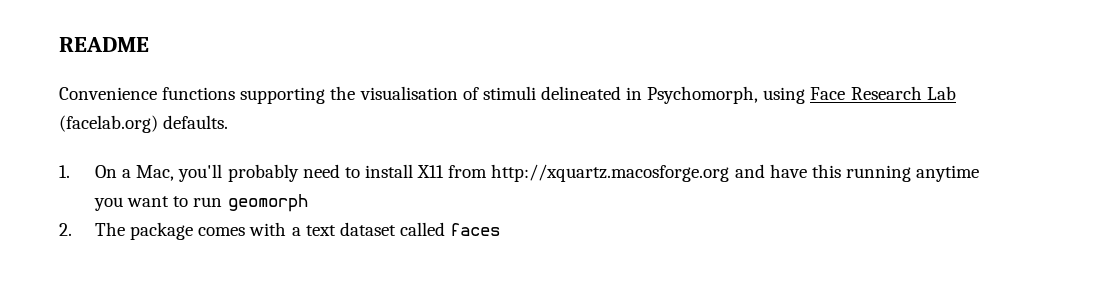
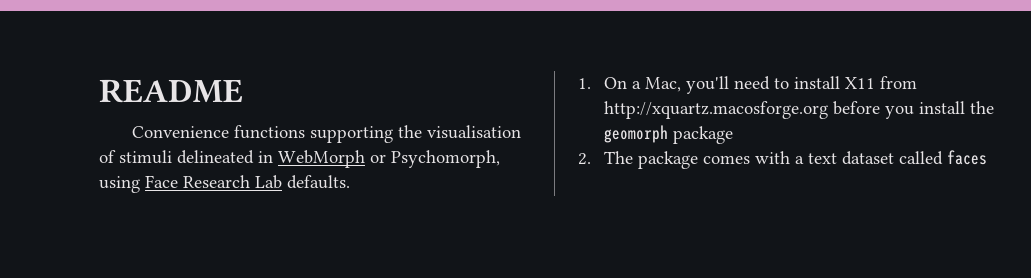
- Convenience functions supporting the visualisation of stimuli delineated in Psychomorph, using Face Research Lab (facelab.org) defaults.
+ Convenience functions supporting the visualisation of stimuli delineated in WebMorph or Psychomorph, using Face Research Lab defaults.
- 1. On a Mac, you'll probably need to install X11 from http://xquartz.macosforge.org and have this running anytime you want to run geomorph
+ 1. On a Mac, you'll need to install X11 from http://xquartz.macosforge.org before you install the geomorph package

